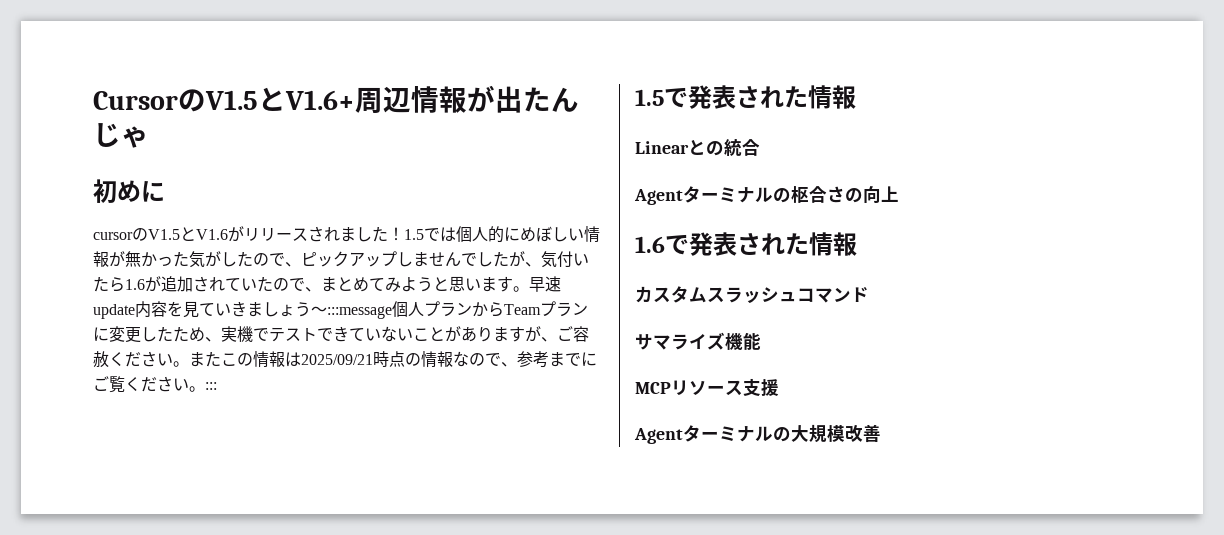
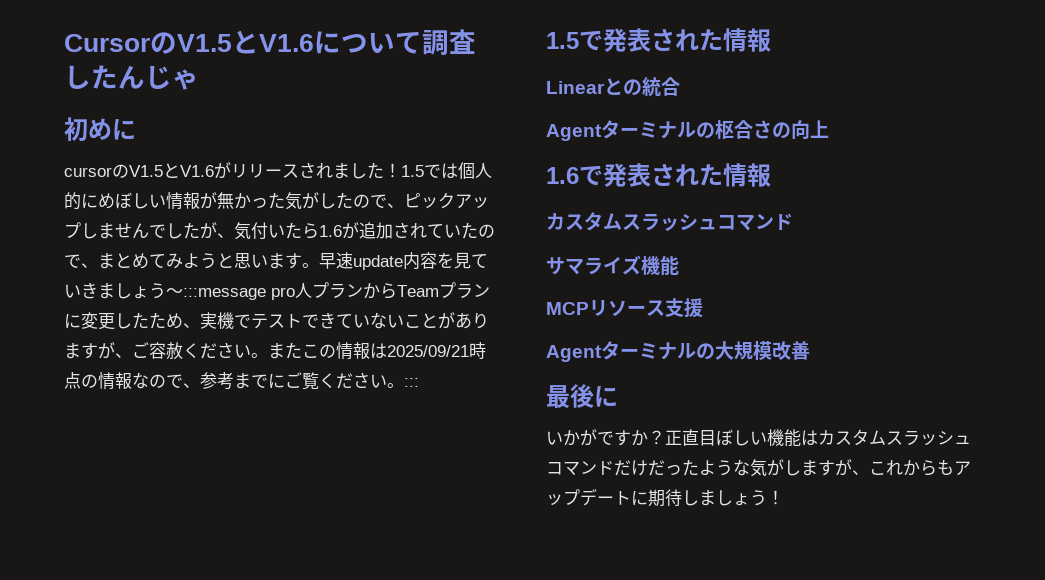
- CursorのV1.5とV1.6+周辺情報が出たんじゃ
+ CursorのV1.5とV1.6について調査したんじゃ
- 早速update内容を見ていきましょう〜:::message個人プランからTeamプランに変更したため、実機でテストできていないことがありますが、ご容赦ください。
+ 早速update内容を見ていきましょう〜:::message pro人プランからTeamプランに変更したため、実機でテストできていないことがありますが、ご容赦ください。
+ 最後に
+ いかがですか？正直目ぼしい機能はカスタムスラッシュコマンドだけだったような気がしますが、これからもアップデートに期待しましょう！

